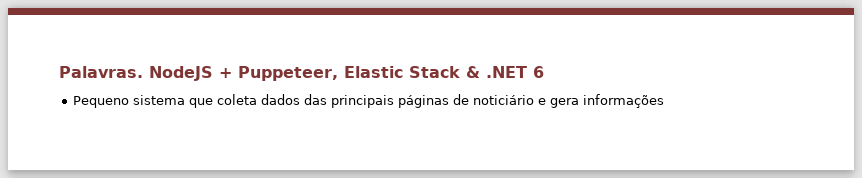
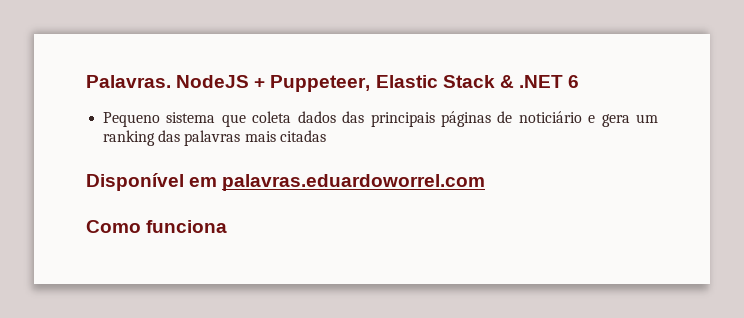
- Pequeno sistema que coleta dados das principais páginas de noticiário e gera informações
+ Pequeno sistema que coleta dados das principais páginas de noticiário e gera um ranking das palavras mais citadas
+ Disponível em palavras.eduardoworrel.com
+ Como funciona

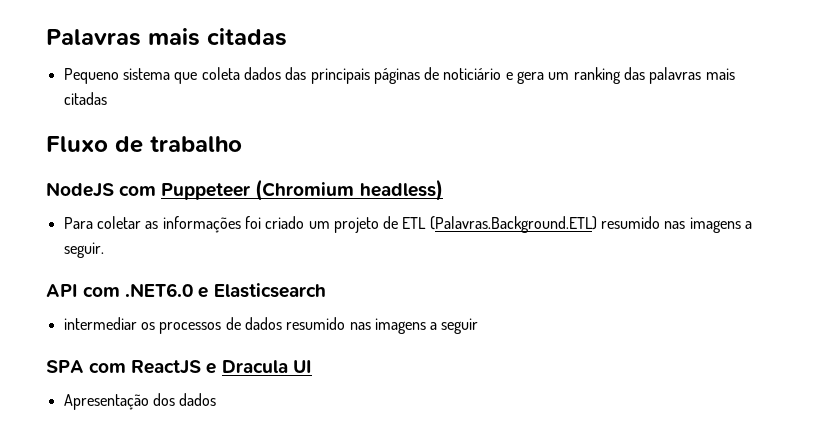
- Palavras. NodeJS + Puppeteer, Elastic Stack & .NET 6
+ Palavras mais citadas
- Disponível em palavras.eduardoworrel.com
- Como funciona
+ Fluxo de trabalho
+ NodeJS com Puppeteer (Chromium headless)
+ Para coletar as informações foi criado um projeto de ETL (Palavras.Background.ETL) resumido nas imagens a seguir.
+ API com .NET6.0 e Elasticsearch
+ intermediar os processos de dados resumido nas imagens a seguir
+ SPA com ReactJS e Dracula UI
+ Apresentação dos dados

